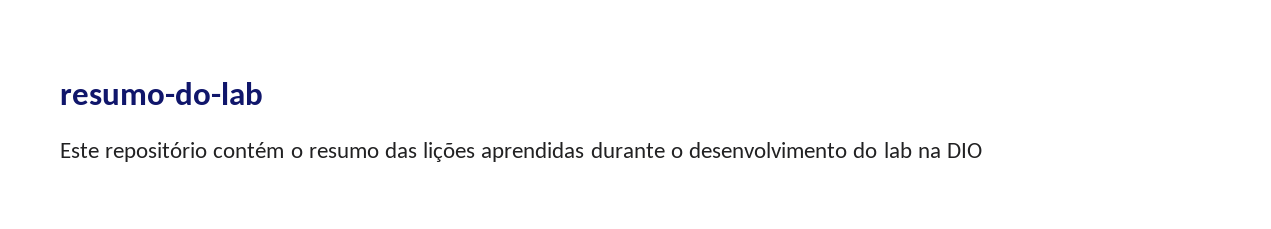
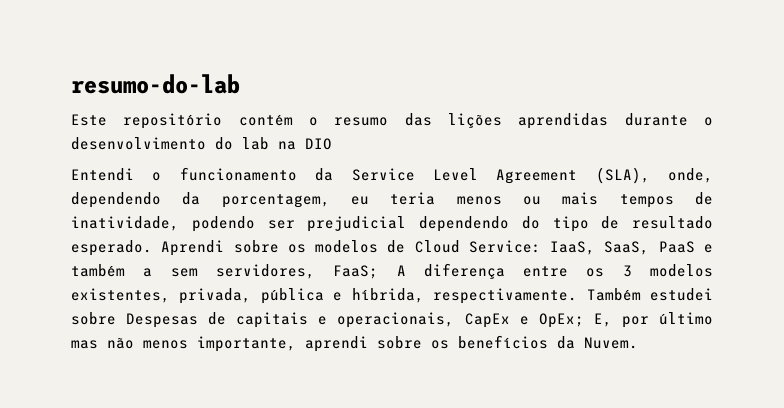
+ Entendi o funcionamento da Service Level Agreement (SLA), onde, dependendo da porcentagem, eu teria menos ou mais tempos de inatividade, podendo ser prejudicial dependendo do tipo de resultado esperado. Aprendi sobre os modelos de Cloud Service: IaaS, SaaS, PaaS e também a sem servidores, FaaS; A diferença entre os 3 modelos existentes, privada, pública e híbrida, respectivamente. Também estudei sobre Despesas de capitais e operacionais, CapEx e OpEx; E, por último mas não menos importante, aprendi sobre os benefícios da Nuvem.

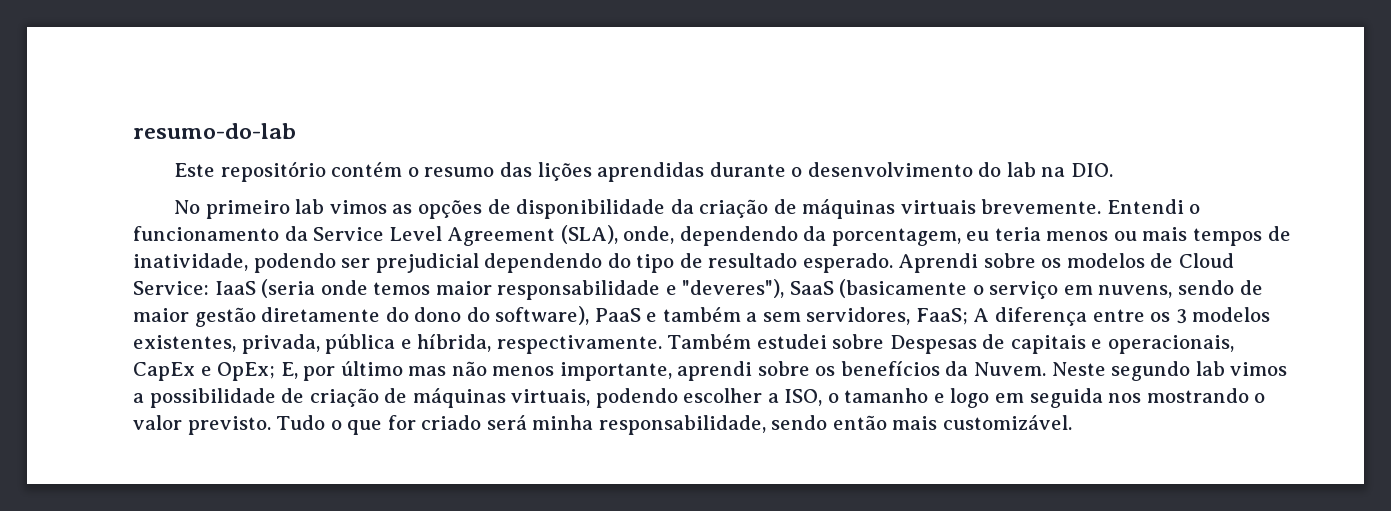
- Este repositório contém o resumo das lições aprendidas durante o desenvolvimento do lab na DIO
- Entendi o funcionamento da Service Level Agreement (SLA), onde, dependendo da porcentagem, eu teria menos ou mais tempos de inatividade, podendo ser prejudicial dependendo do tipo de resultado esperado.
+ Este repositório contém o resumo das lições aprendidas durante o desenvolvimento do lab na DIO.
+ No primeiro lab vimos as opções de disponibilidade da criação de máquinas virtuais brevemente. Entendi o funcionamento da Service Level Agreement (SLA), onde, dependendo da porcentagem, eu teria menos ou mais tempos de inatividade, podendo ser prejudicial dependendo do tipo de resultado esperado.
- Aprendi sobre os modelos de Cloud Service: IaaS, SaaS, PaaS e também a sem servidores, FaaS; A diferença entre os 3 modelos existentes, privada, pública e híbrida, respectivamente.
+ Aprendi sobre os modelos de Cloud Service: IaaS (seria onde temos maior responsabilidade e "deveres"), SaaS (basicamente o serviço em nuvens, sendo de maior gestão diretamente do dono do software), PaaS e também a sem servidores, FaaS; A diferença entre os 3 modelos existentes, privada, pública e híbrida, respectivamente.
+ Neste segundo lab vimos a possibilidade de criação de máquinas virtuais, podendo escolher a ISO, o tamanho e logo em seguida nos mostrando o valor previsto. Tudo o que for criado será minha responsabilidade, sendo então mais customizável.

